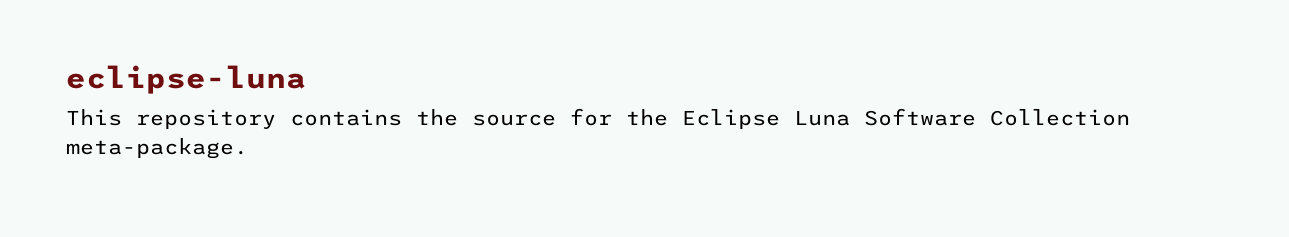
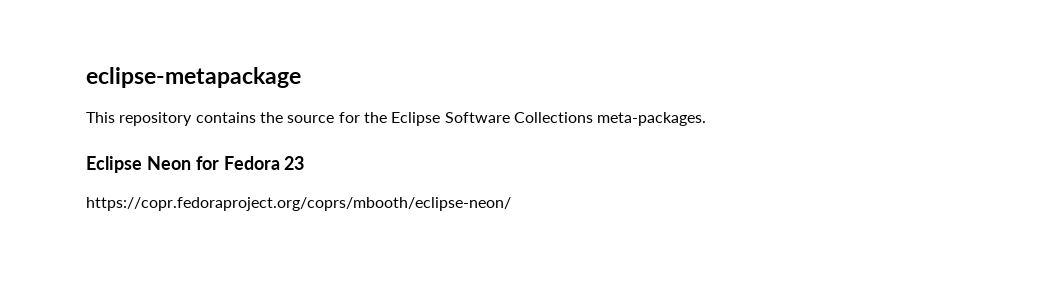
- eclipse-luna
+ eclipse-metapackage
- This repository contains the source for the Eclipse Luna Software Collection meta-package.
+ This repository contains the source for the Eclipse Software Collections meta-packages.
+ Eclipse Neon for Fedora 23
+ https://copr.fedoraproject.org/coprs/mbooth/eclipse-neon/

